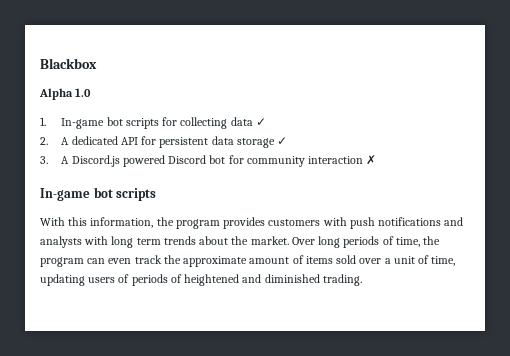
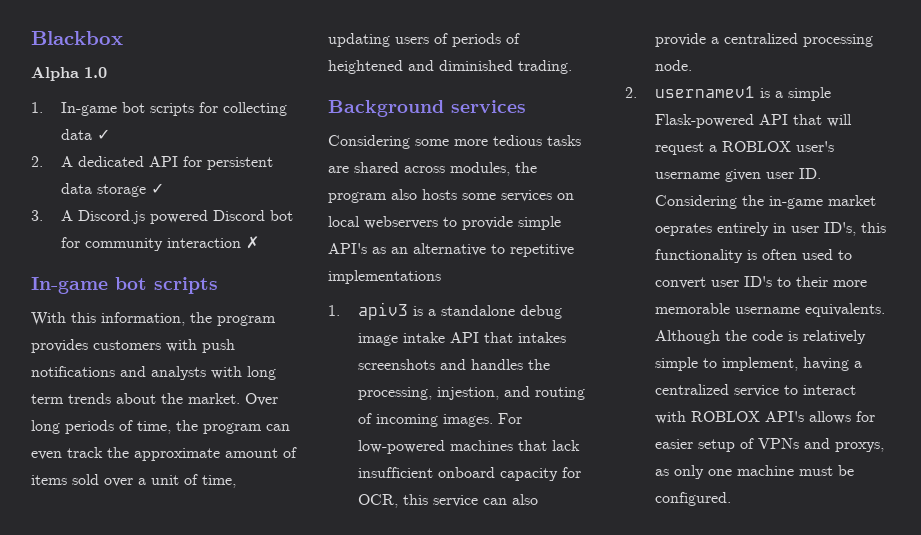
+ Background services
+ Considering some more tedious tasks are shared across modules, the program also hosts some services on local webservers to provide simple API's as an alternative to repetitive implementations
+ 1. apiv3 is a standalone debug image intake API that intakes screenshots and handles the processing, injestion, and routing of incoming images. For low-powered machines that lack insufficient onboard capacity for OCR, this service can also provide a centralized processing node.
+ 2. usernamev1 is a simple Flask-powered API that will request a ROBLOX user's username given user ID. Considering the in-game market oeprates entirely in user ID's, this functionality is often used to convert user ID's to their more memorable username equivalents. Although the code is relatively simple to implement, having a centralized service to interact with ROBLOX API's allows for easier setup of VPNs and proxys, as only one machine must be configured.

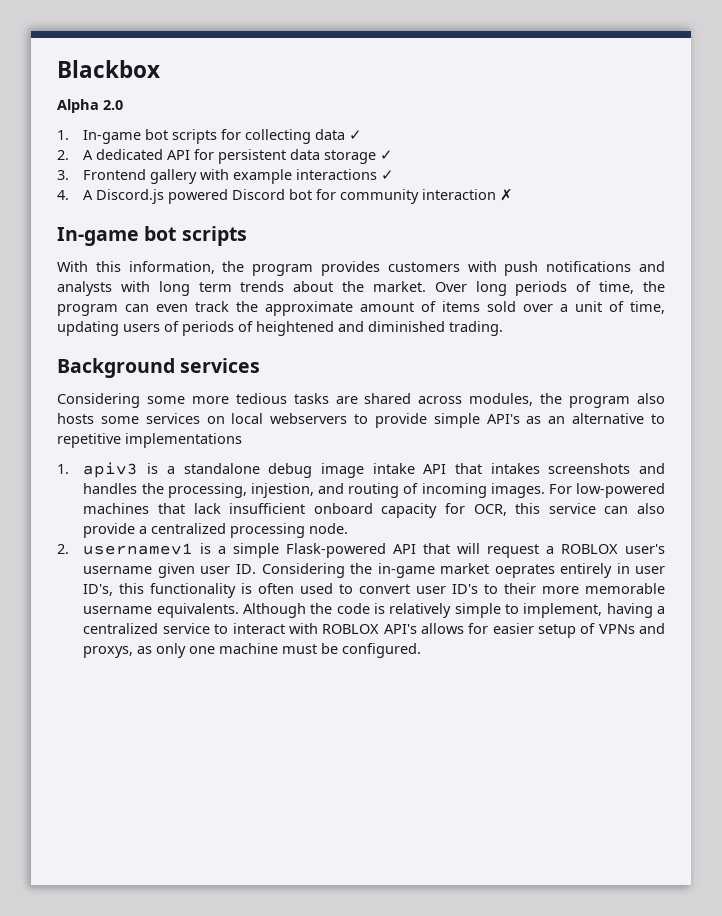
- Alpha 1.0
+ Alpha 2.0
- 3. A Discord.js powered Discord bot for community interaction ✗
+ 3. Frontend gallery with example interactions ✓
+ 4. A Discord.js powered Discord bot for community interaction ✗

